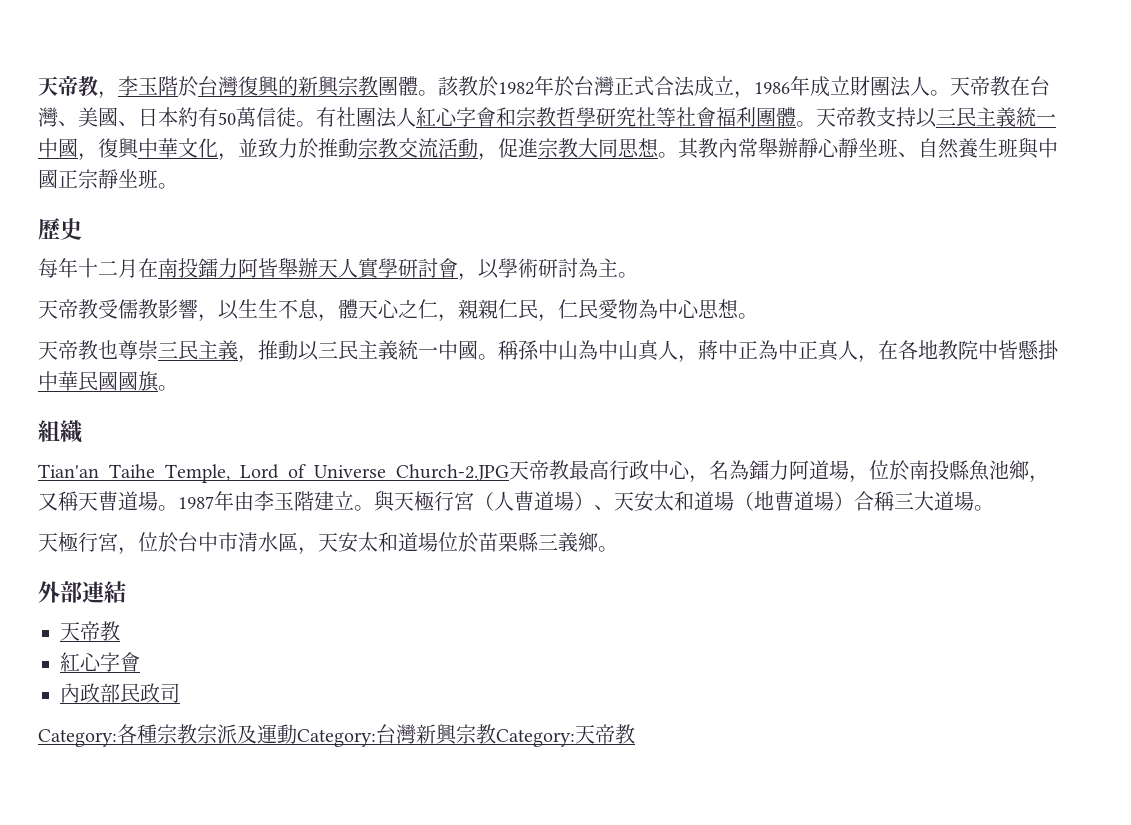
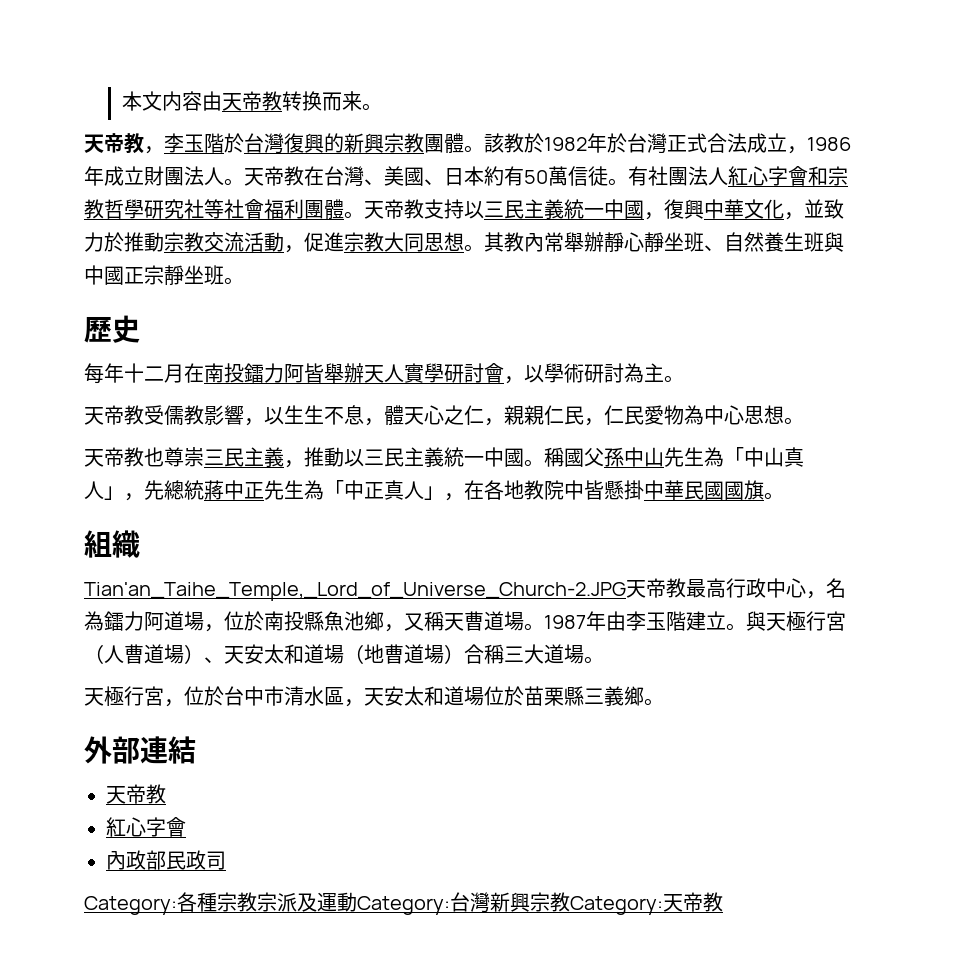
+ 本文内容由天帝教转换而来。
- 稱孫中山為中山真人，蔣中正為中正真人，在各地教院中皆懸掛中華民國國旗。
+ 稱國父孫中山先生為「中山真人」，先總統蔣中正先生為「中正真人」，在各地教院中皆懸掛中華民國國旗。

